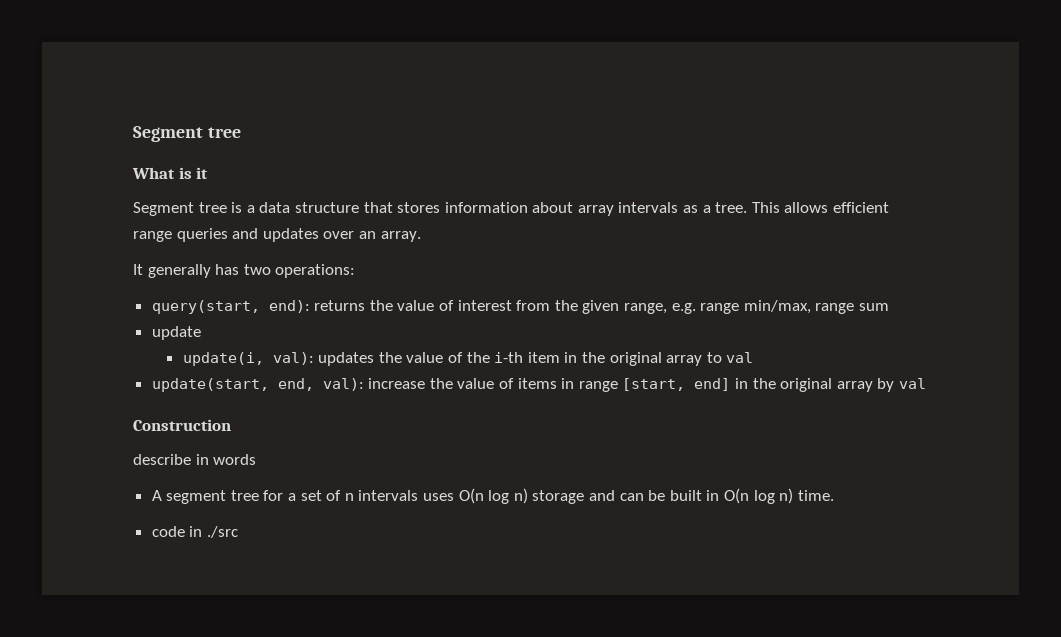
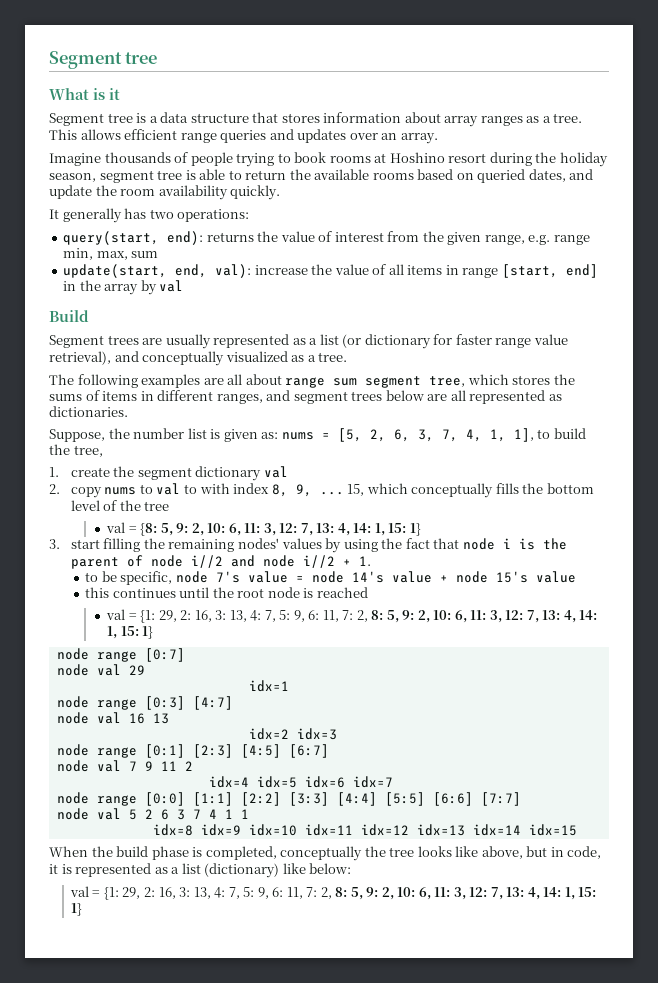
- Segment tree is a data structure that stores information about array intervals as a tree.
+ Segment tree is a data structure that stores information about array ranges as a tree.
+ Imagine thousands of people trying to book rooms at Hoshino resort during the holiday season, segment tree is able to return the available rooms based on queried dates, and update the room availability quickly.
- query(start, end): returns the value of interest from the given range, e.g. range min/max, range sum
- update
- update(i, val): updates the value of the i-th item in the original array to val
+ query(start, end): returns the value of interest from the given range, e.g. range min, max, sum
- update(start, end, val): increase the value of items in range [start, end] in the original array by val
+ update(start, end, val): increase the value of all items in range [start, end] in the array by val
- Construction
- describe in words
- A segment tree for a set of n intervals uses O(n log n) storage and can be built in O(n log n) time.
- code in ./src
+ Build
+ Segment trees are usually represented as a list (or dictionary for faster range value retrieval), and conceptually visualized as a tree.
+ The following examples are all about range sum segment tree, which stores the sums of items in different ranges, and segment trees below are all represented as dictionaries.
+ Suppose, the number list is given as: nums = [5, 2, 6, 3, 7, 4, 1, 1], to build the tree,
+ 1. create the segment dictionary val
+ 2. copy nums to val to with index 8, 9, ... 15, which conceptually fills the bottom level of the tree
+ val = {8: 5, 9: 2, 10: 6, 11: 3, 12: 7, 13: 4, 14: 1, 15: 1}
+ 3. start filling the remaining nodes' values by using the fact that node i is the parent of node i//2 and node i//2 + 1.
+ to be specific, node 7's value = node 14's value + node 15's value
+ this continues until the root node is reached
+ val = {1: 29, 2: 16, 3: 13, 4: 7, 5: 9, 6: 11, 7: 2, 8: 5, 9: 2, 10: 6, 11: 3, 12: 7, 13: 4, 14: 1, 15: 1}
+ node range [0:7]
+ node val 29
+ idx=1
+ node range [0:3] [4:7]
+ node val 16 13
+ idx=2 idx=3
+ node range [0:1] [2:3] [4:5] [6:7]
+ node val 7 9 11 2
+ idx=4 idx=5 idx=6 idx=7
+ node range [0:0] [1:1] [2:2] [3:3] [4:4] [5:5] [6:6] [7:7]
+ node val 5 2 6 3 7 4 1 1
+ idx=8 idx=9 idx=10 idx=11 idx=12 idx=13 idx=14 idx=15
+ When the build phase is completed, conceptually the tree looks like above, but in code, it is represented as a list (dictionary) like below:
+ val = {1: 29, 2: 16, 3: 13, 4: 7, 5: 9, 6: 11, 7: 2, 8: 5, 9: 2, 10: 6, 11: 3, 12: 7, 13: 4, 14: 1, 15: 1}

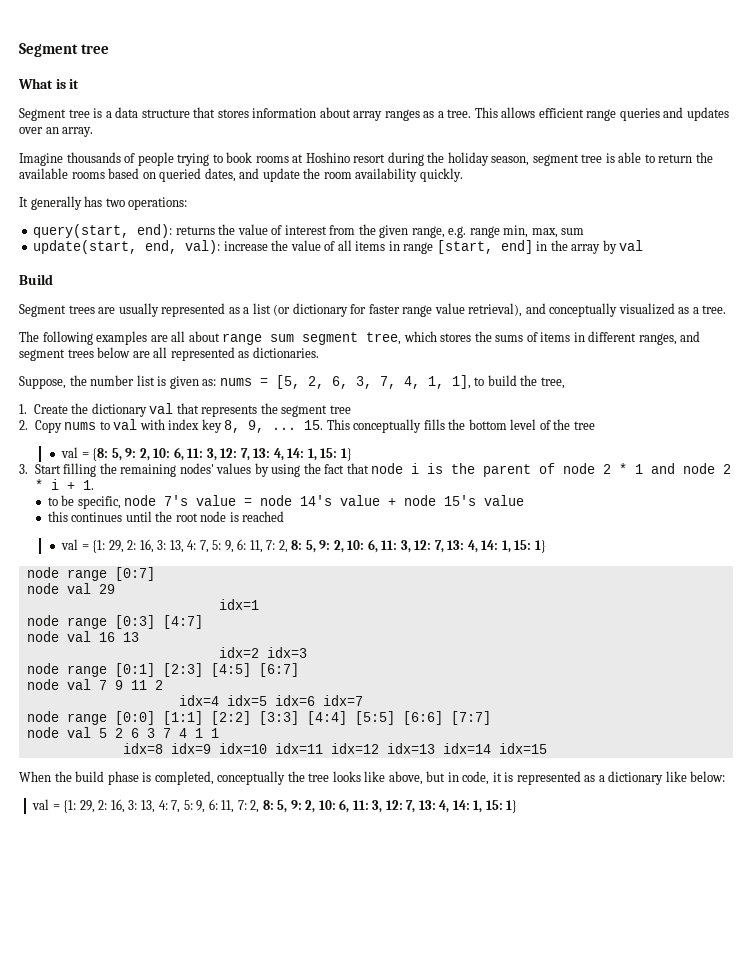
- 1. create the segment dictionary val
+ 1. Create the dictionary val that represents the segment tree
- 2. copy nums to val to with index 8, 9, ...
+ 2. Copy nums to val with index key 8, 9, ...
- 15, which conceptually fills the bottom level of the tree
+ 15. This conceptually fills the bottom level of the tree
- 3. start filling the remaining nodes' values by using the fact that node i is the parent of node i//2 and node i//2 + 1.
+ 3. Start filling the remaining nodes' values by using the fact that node i is the parent of node 2 * 1 and node 2 * i + 1.
- When the build phase is completed, conceptually the tree looks like above, but in code, it is represented as a list (dictionary) like below:
+ When the build phase is completed, conceptually the tree looks like above, but in code, it is represented as a dictionary like below:

